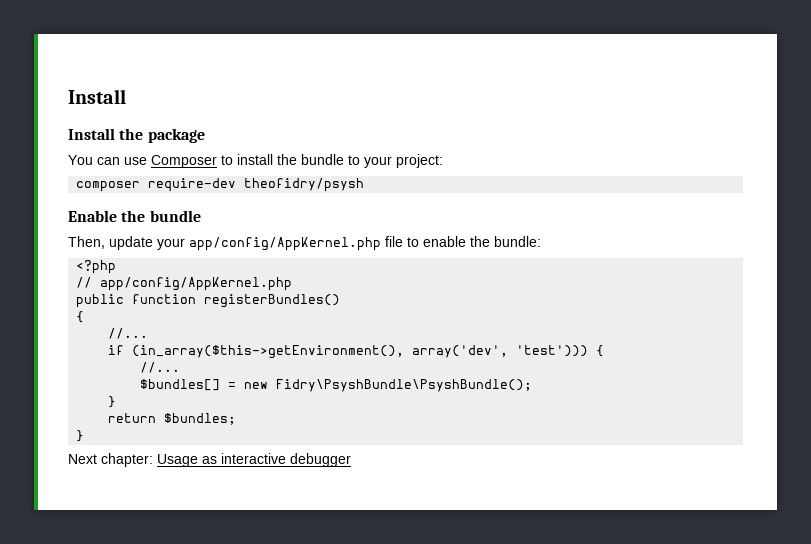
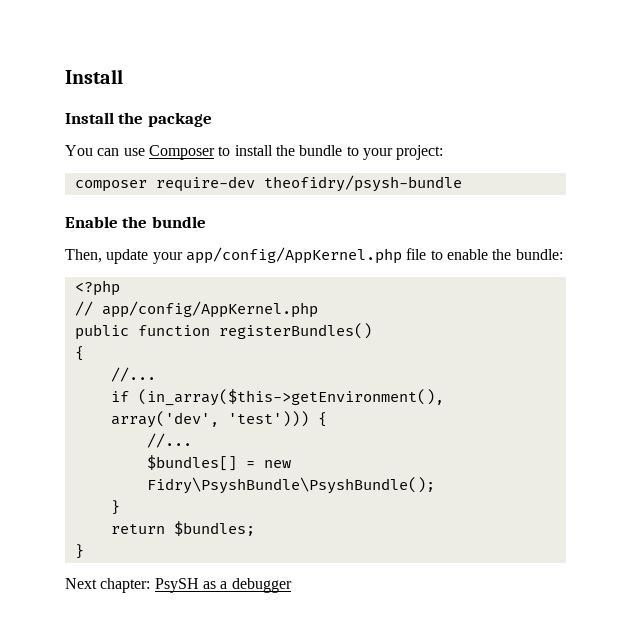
- composer require-dev theofidry/psysh
+ composer require-dev theofidry/psysh-bundle
- Next chapter: Usage as interactive debugger
+ Next chapter: PsySH as a debugger

